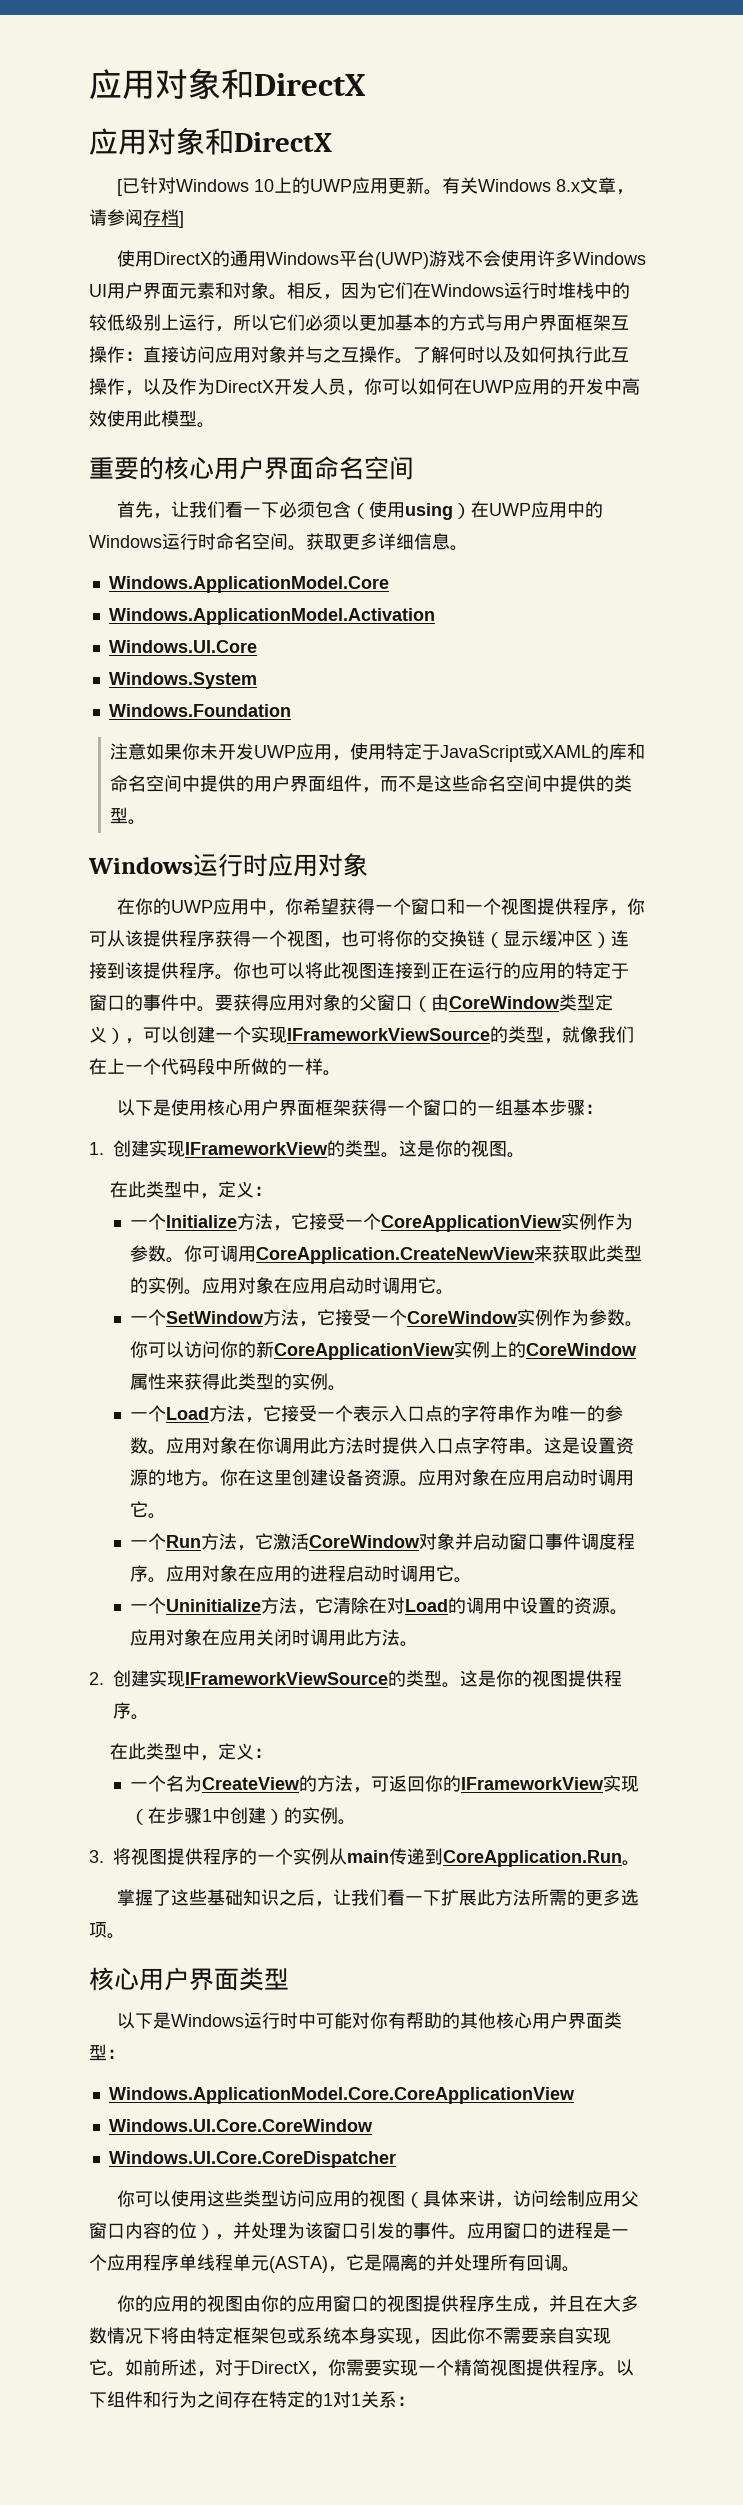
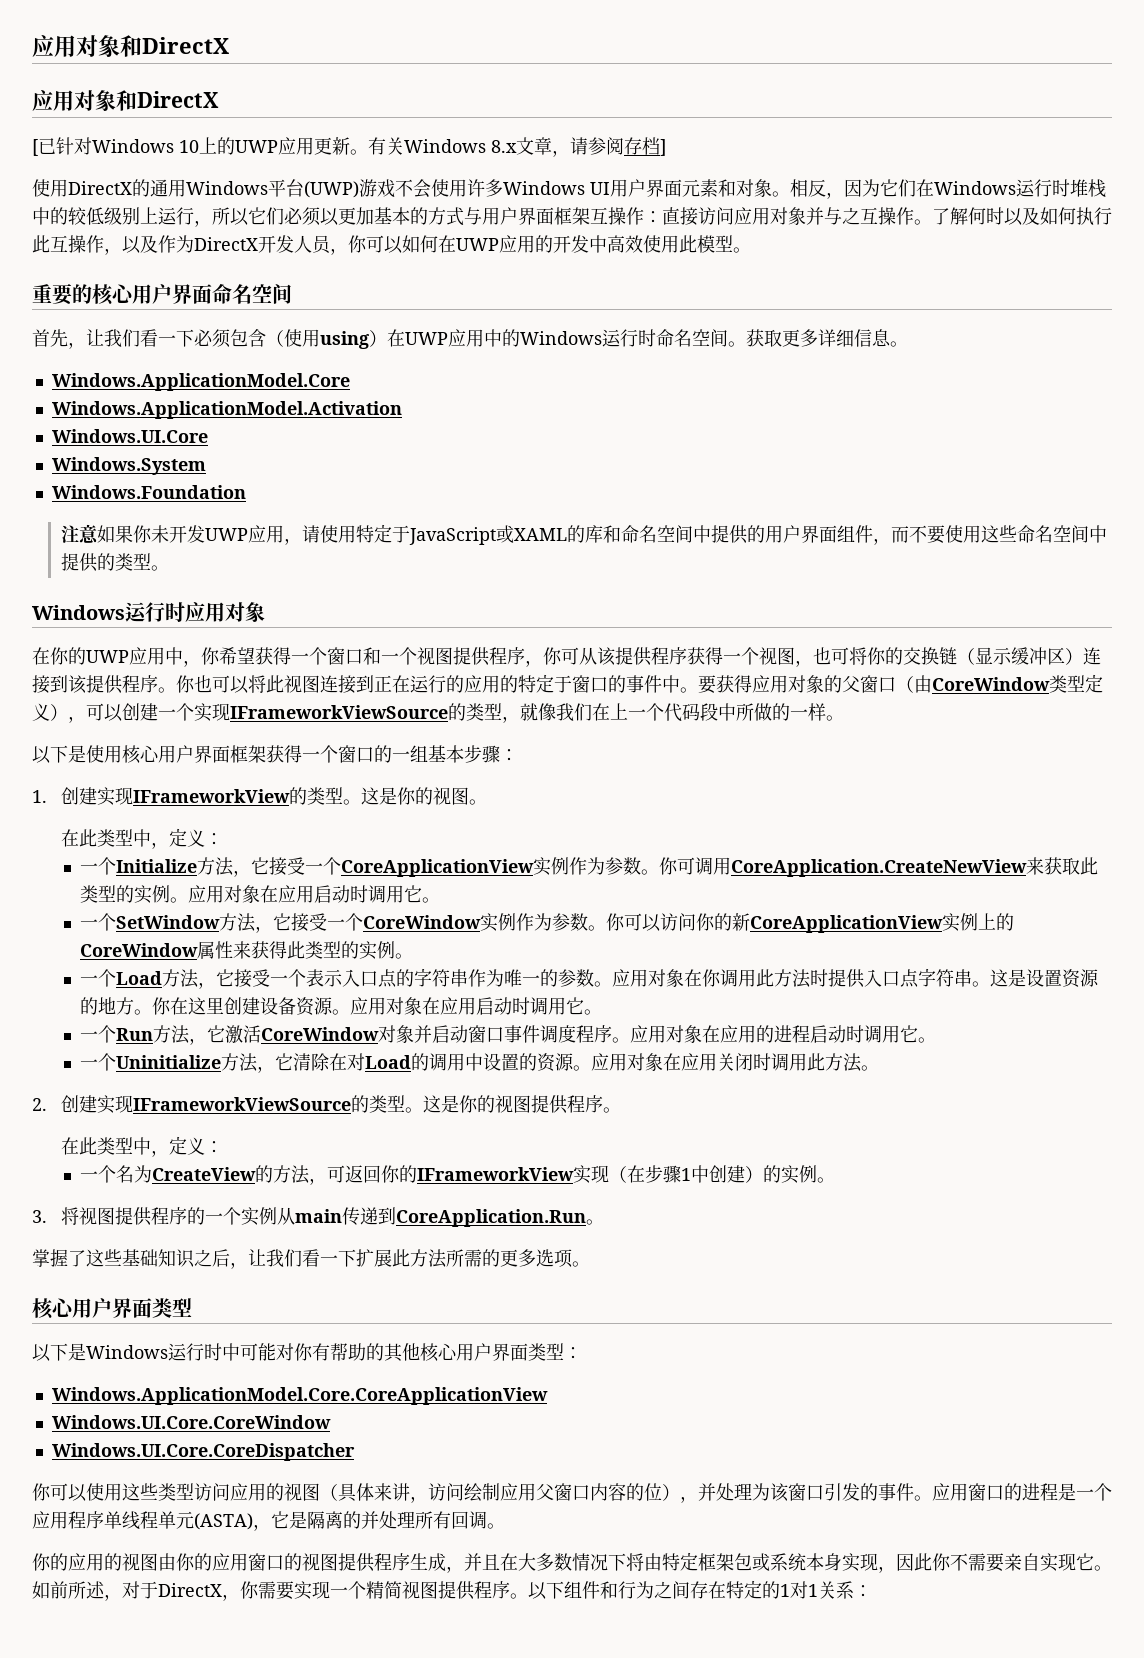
- 注意如果你未开发UWP应用，使用特定于JavaScript或XAML的库和命名空间中提供的用户界面组件，而不是这些命名空间中提供的类型。
+ 注意如果你未开发UWP应用，请使用特定于JavaScript或XAML的库和命名空间中提供的用户界面组件，而不要使用这些命名空间中提供的类型。

